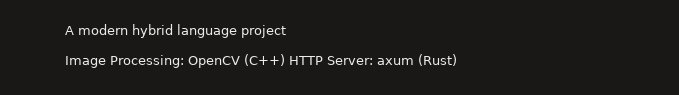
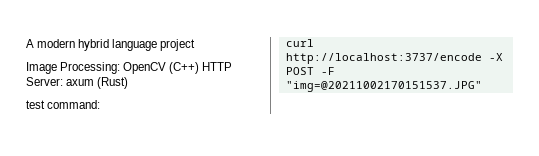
+ test command:
+ curl http://localhost:3737/encode -X POST -F "img=@20211002170151537.JPG"

